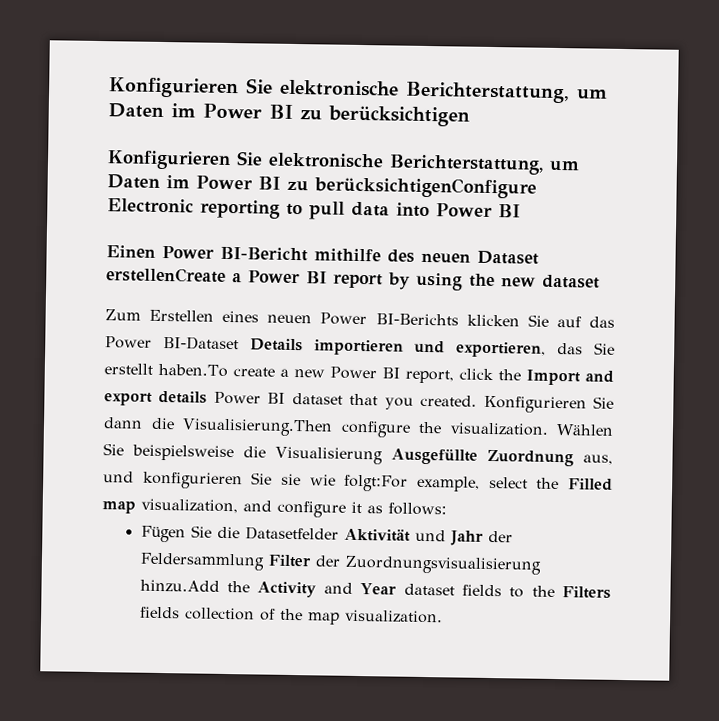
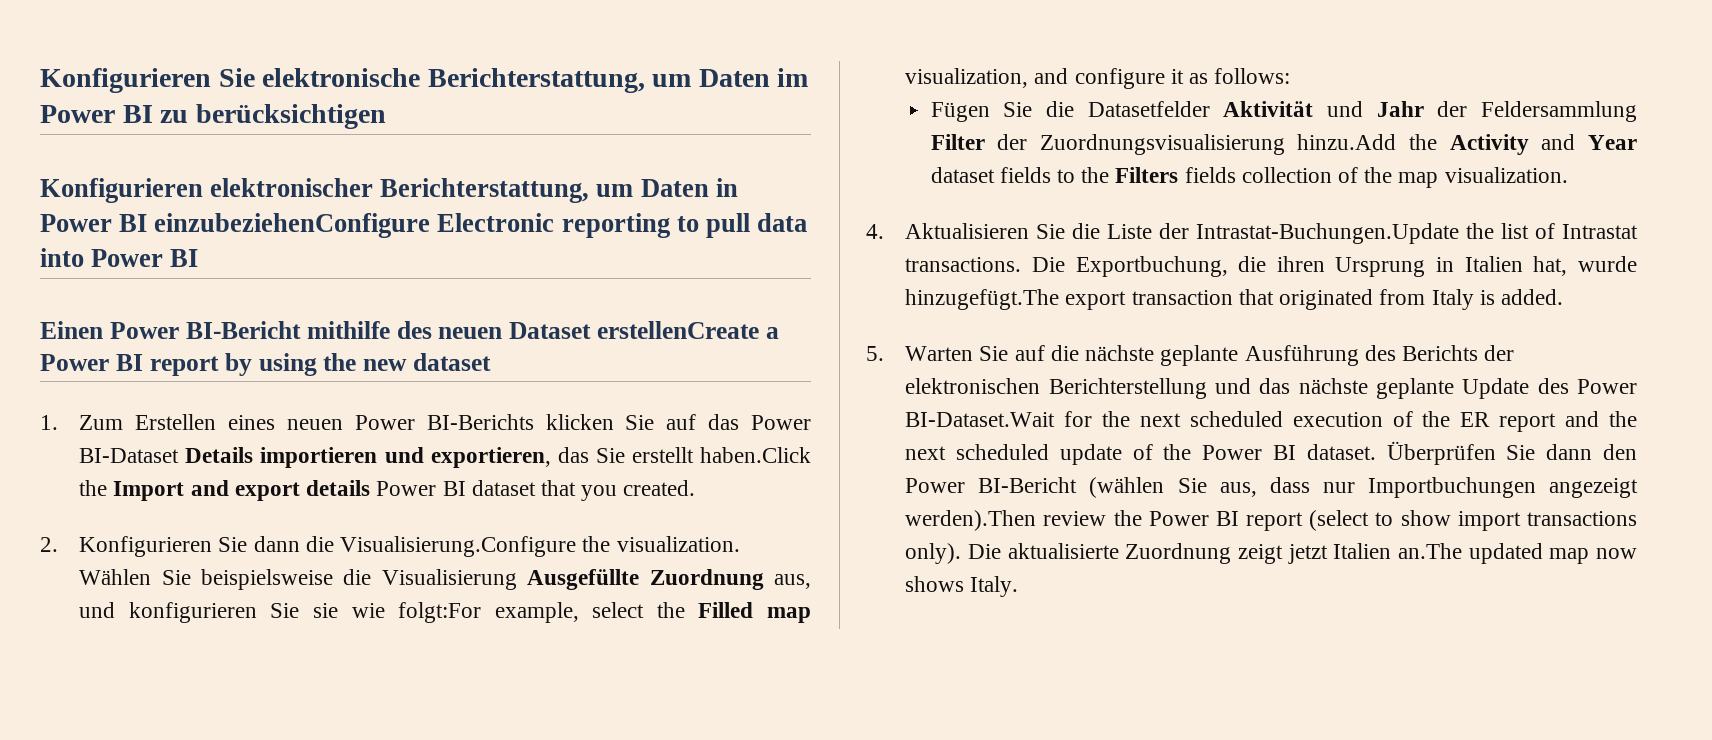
- Konfigurieren Sie elektronische Berichterstattung, um Daten im Power BI zu berücksichtigenConfigure Electronic reporting to pull data into Power BI
+ Konfigurieren elektronischer Berichterstattung, um Daten in Power BI einzubeziehenConfigure Electronic reporting to pull data into Power BI
- Zum Erstellen eines neuen Power BI-Berichts klicken Sie auf das Power BI-Dataset Details importieren und exportieren, das Sie erstellt haben.To create a new Power BI report, click the Import and export details Power BI dataset that you created. Konfigurieren Sie dann die Visualisierung.Then configure the visualization.
+ 1. Zum Erstellen eines neuen Power BI-Berichts klicken Sie auf das Power BI-Dataset Details importieren und exportieren, das Sie erstellt haben.Click the Import and export details Power BI dataset that you created.
+ 2. Konfigurieren Sie dann die Visualisierung.Configure the visualization.
+ 4. Aktualisieren Sie die Liste der Intrastat-Buchungen.Update the list of Intrastat transactions. Die Exportbuchung, die ihren Ursprung in Italien hat, wurde hinzugefügt.The export transaction that originated from Italy is added.
+ 5. Warten Sie auf die nächste geplante Ausführung des Berichts der elektronischen Berichterstellung und das nächste geplante Update des Power BI-Dataset.Wait for the next scheduled execution of the ER report and the next scheduled update of the Power BI dataset. Überprüfen Sie dann den Power BI-Bericht (wählen Sie aus, dass nur Importbuchungen angezeigt werden).Then review the Power BI report (select to show import transactions only). Die aktualisierte Zuordnung zeigt jetzt Italien an.The updated map now shows Italy.

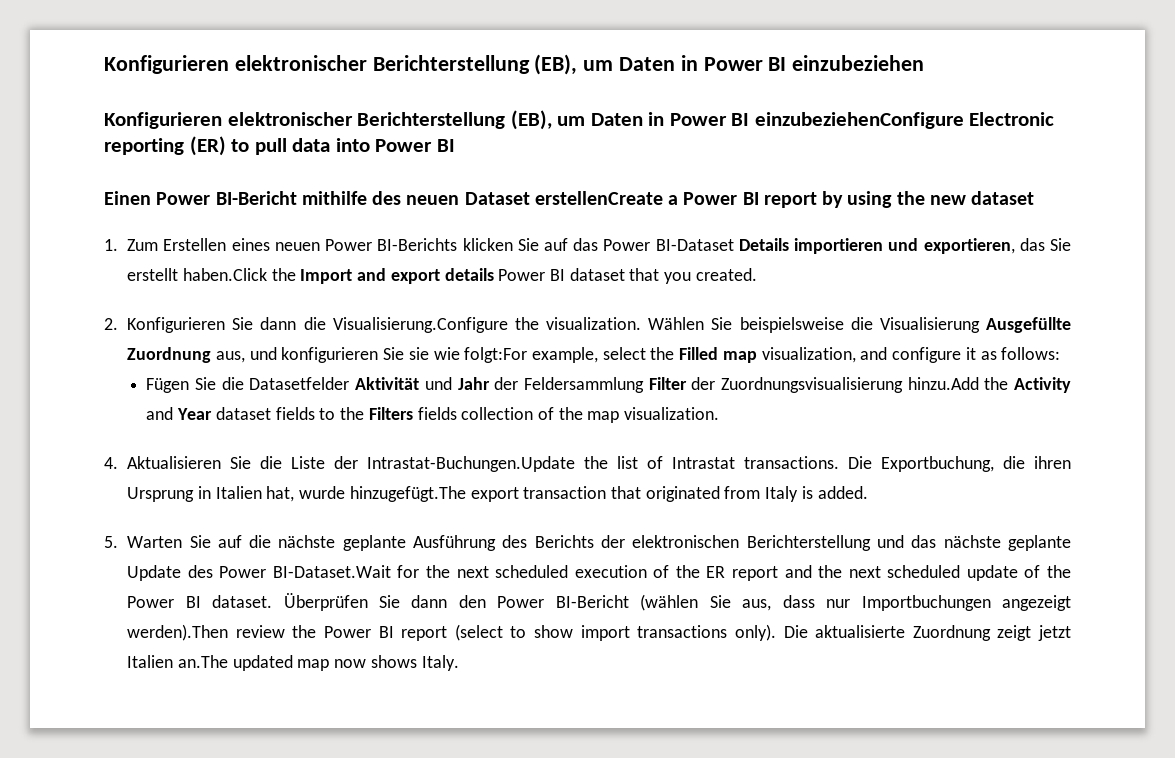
- Konfigurieren Sie elektronische Berichterstattung, um Daten im Power BI zu berücksichtigen
- Konfigurieren elektronischer Berichterstattung, um Daten in Power BI einzubeziehenConfigure Electronic reporting to pull data into Power BI
+ Konfigurieren elektronischer Berichterstellung (EB), um Daten in Power BI einzubeziehen
+ Konfigurieren elektronischer Berichterstellung (EB), um Daten in Power BI einzubeziehenConfigure Electronic reporting (ER) to pull data into Power BI

